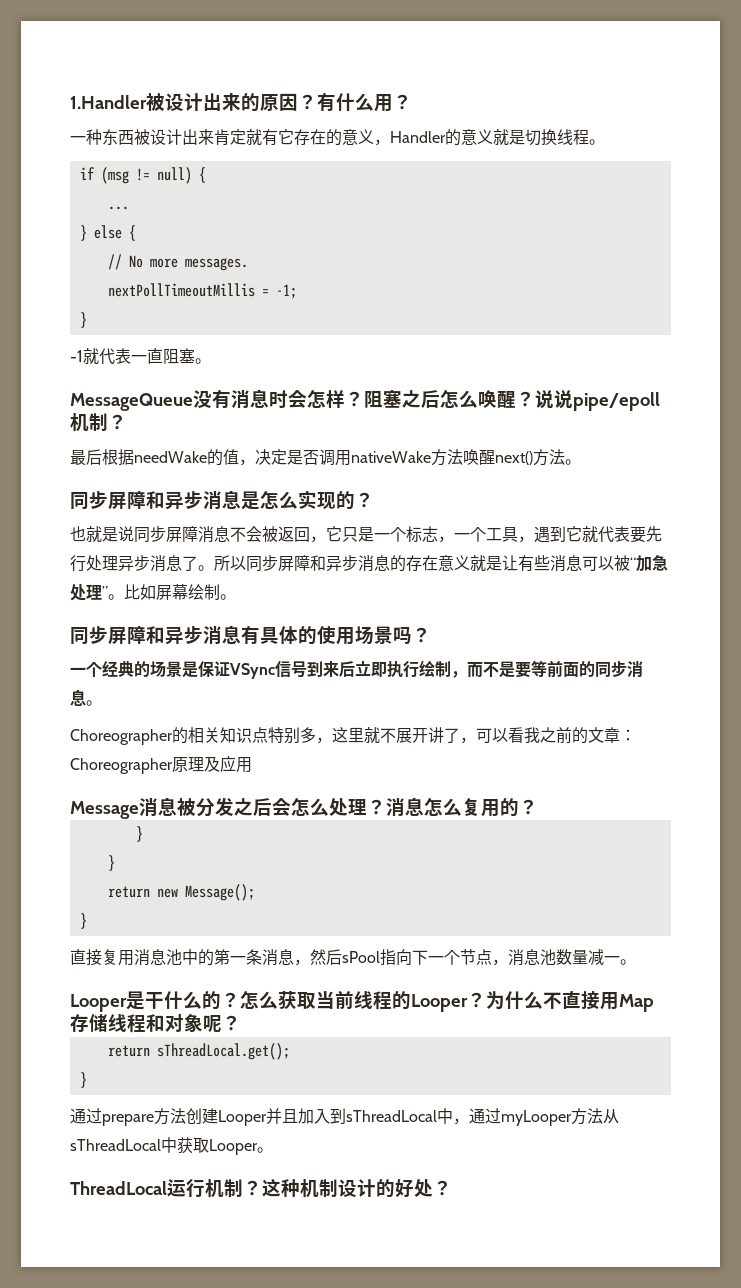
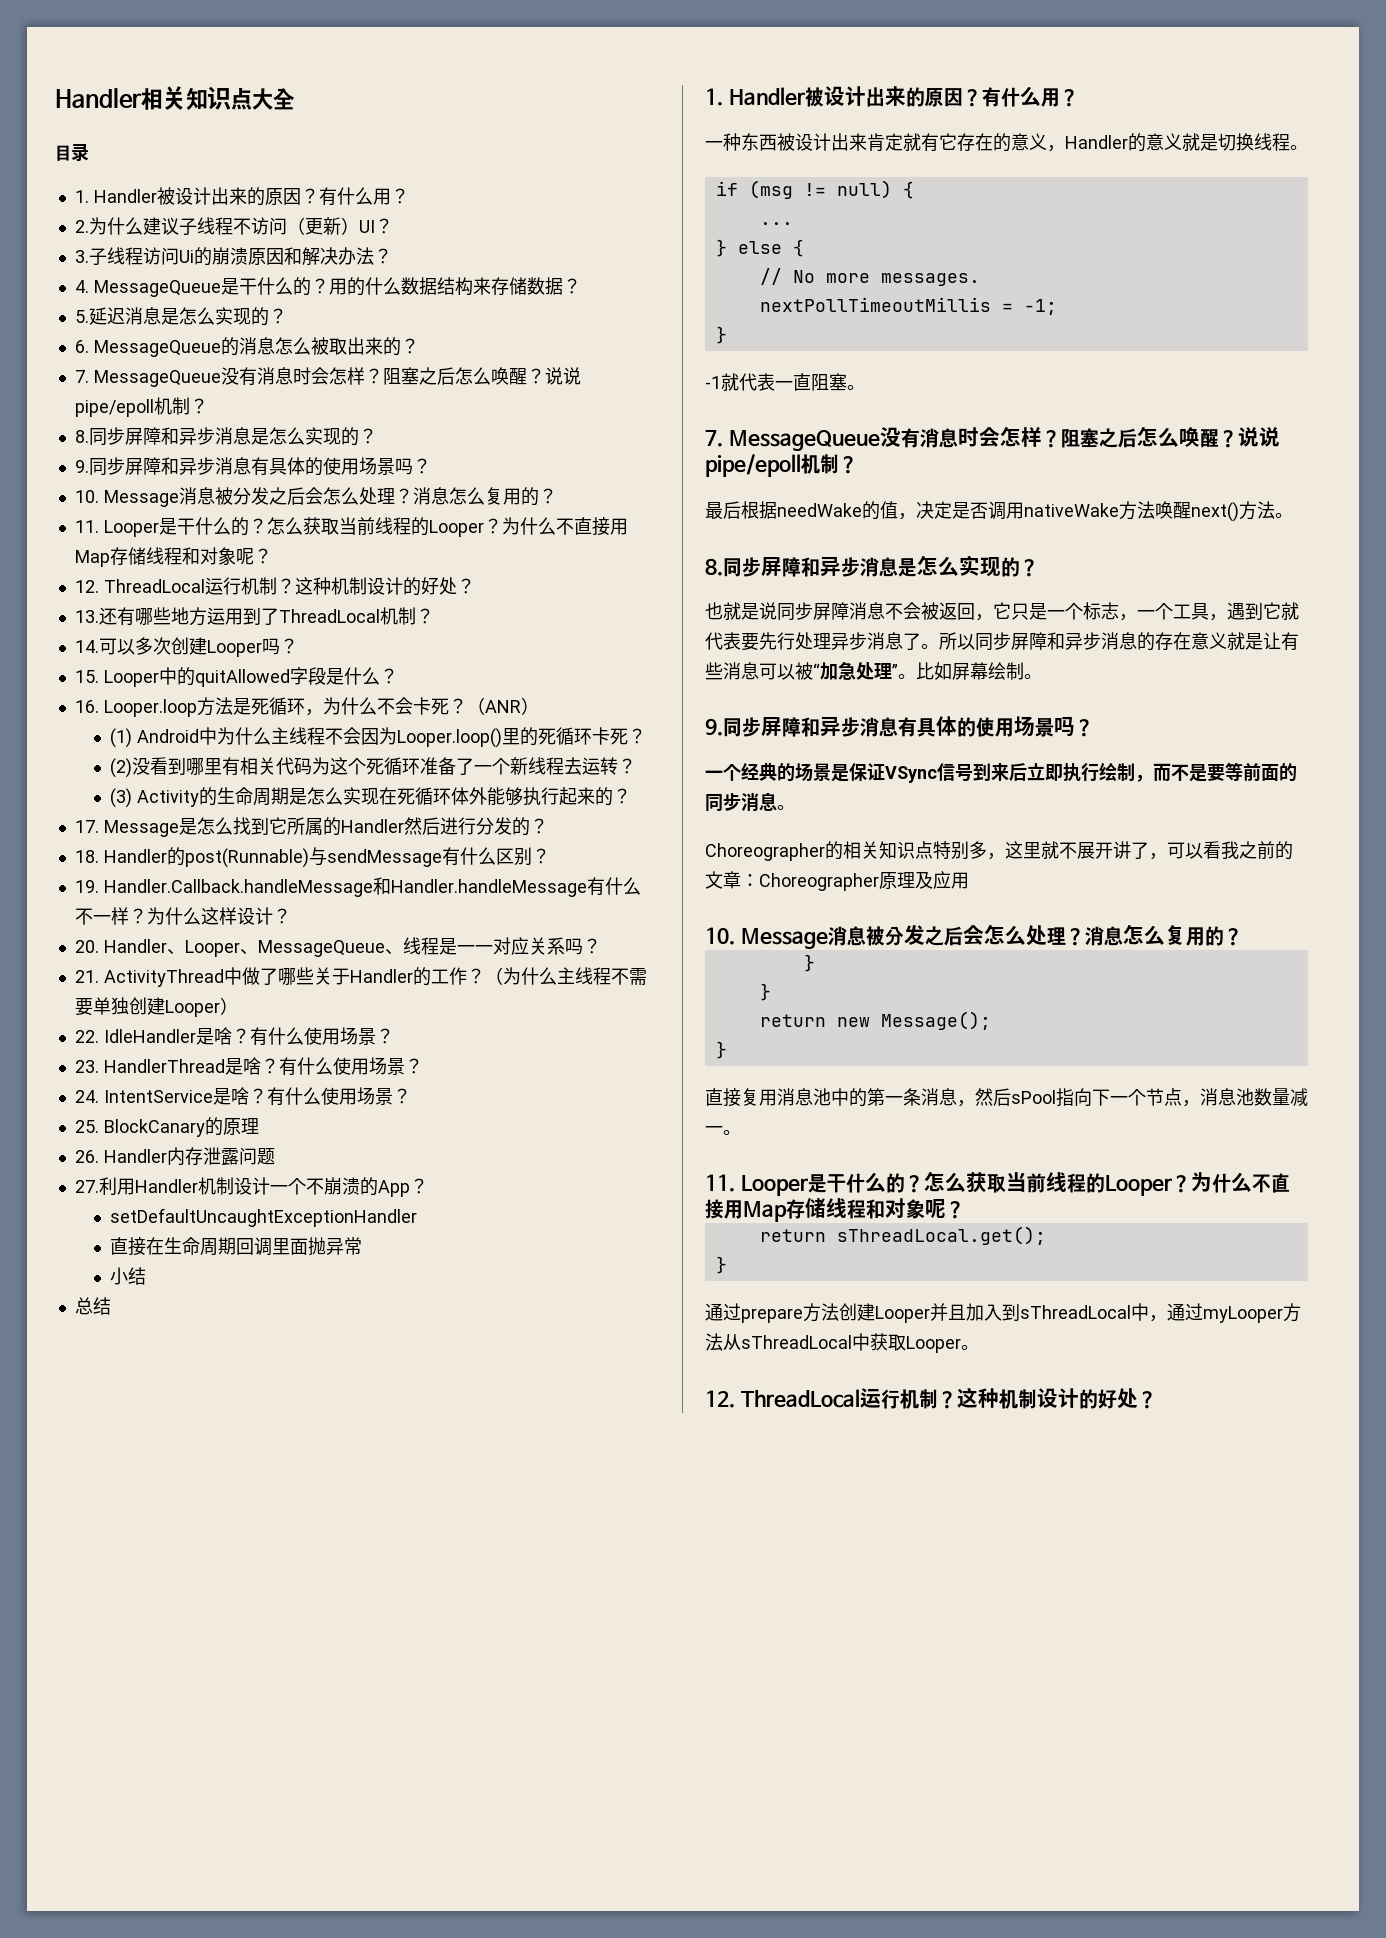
- 1.Handler被设计出来的原因？
+ Handler相关知识点大全
+ 目录
+ 1. Handler被设计出来的原因？有什么用？
+ 2.为什么建议子线程不访问（更新）UI？
+ 3.子线程访问Ui的崩溃原因和解决办法？
+ 4. MessageQueue是干什么的？用的什么数据结构来存储数据？
+ 5.延迟消息是怎么实现的？
+ 6. MessageQueue的消息怎么被取出来的？
+ 7. MessageQueue没有消息时会怎样？阻塞之后怎么唤醒？说说pipe/epoll机制？
+ 8.同步屏障和异步消息是怎么实现的？
+ 9.同步屏障和异步消息有具体的使用场景吗？
+ 10. Message消息被分发之后会怎么处理？消息怎么复用的？
+ 11. Looper是干什么的？怎么获取当前线程的Looper？为什么不直接用Map存储线程和对象呢？
+ 12. ThreadLocal运行机制？这种机制设计的好处？
+ 13.还有哪些地方运用到了ThreadLocal机制？
+ 14.可以多次创建Looper吗？
+ 15. Looper中的quitAllowed字段是什么？
+ 16. Looper.loop方法是死循环，为什么不会卡死？（ANR）
+ (1) Android中为什么主线程不会因为Looper.loop()里的死循环卡死？
+ (2)没看到哪里有相关代码为这个死循环准备了一个新线程去运转？
+ (3) Activity的生命周期是怎么实现在死循环体外能够执行起来的？
+ 17. Message是怎么找到它所属的Handler然后进行分发的？
+ 18. Handler的post(Runnable)与sendMessage有什么区别？
+ 19. Handler.Callback.handleMessage和Handler.handleMessage有什么不一样？为什么这样设计？
+ 20. Handler、Looper、MessageQueue、线程是一一对应关系吗？
+ 21. ActivityThread中做了哪些关于Handler的工作？（为什么主线程不需要单独创建Looper）
+ 22. IdleHandler是啥？有什么使用场景？
+ 23. HandlerThread是啥？有什么使用场景？
+ 24. IntentService是啥？有什么使用场景？
+ 25. BlockCanary的原理
+ 26. Handler内存泄露问题
+ 27.利用Handler机制设计一个不崩溃的App？
+ setDefaultUncaughtExceptionHandler
+ 直接在生命周期回调里面抛异常
+ 小结
+ 总结
+ 1. Handler被设计出来的原因？
  -1就代表一直阻塞。
- MessageQueue没有消息时会怎样？
+ 7. MessageQueue没有消息时会怎样？
  最后根据needWake的值，决定是否调用nativeWake方法唤醒next()方法。
- 同步屏障和异步消息是怎么实现的？
+ 8.同步屏障和异步消息是怎么实现的？
  比如屏幕绘制。
- 同步屏障和异步消息有具体的使用场景吗？
+ 9.同步屏障和异步消息有具体的使用场景吗？
  Choreographer的相关知识点特别多，这里就不展开讲了，可以看我之前的文章：Choreographer原理及应用
- Message消息被分发之后会怎么处理？
+ 10. Message消息被分发之后会怎么处理？
  直接复用消息池中的第一条消息，然后sPool指向下一个节点，消息池数量减一。
- Looper是干什么的？
+ 11. Looper是干什么的？
  通过prepare方法创建Looper并且加入到sThreadLocal中，通过myLooper方法从sThreadLocal中获取Looper。
- ThreadLocal运行机制？
+ 12. ThreadLocal运行机制？

